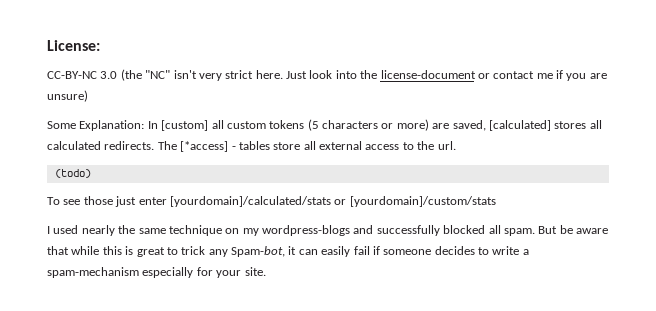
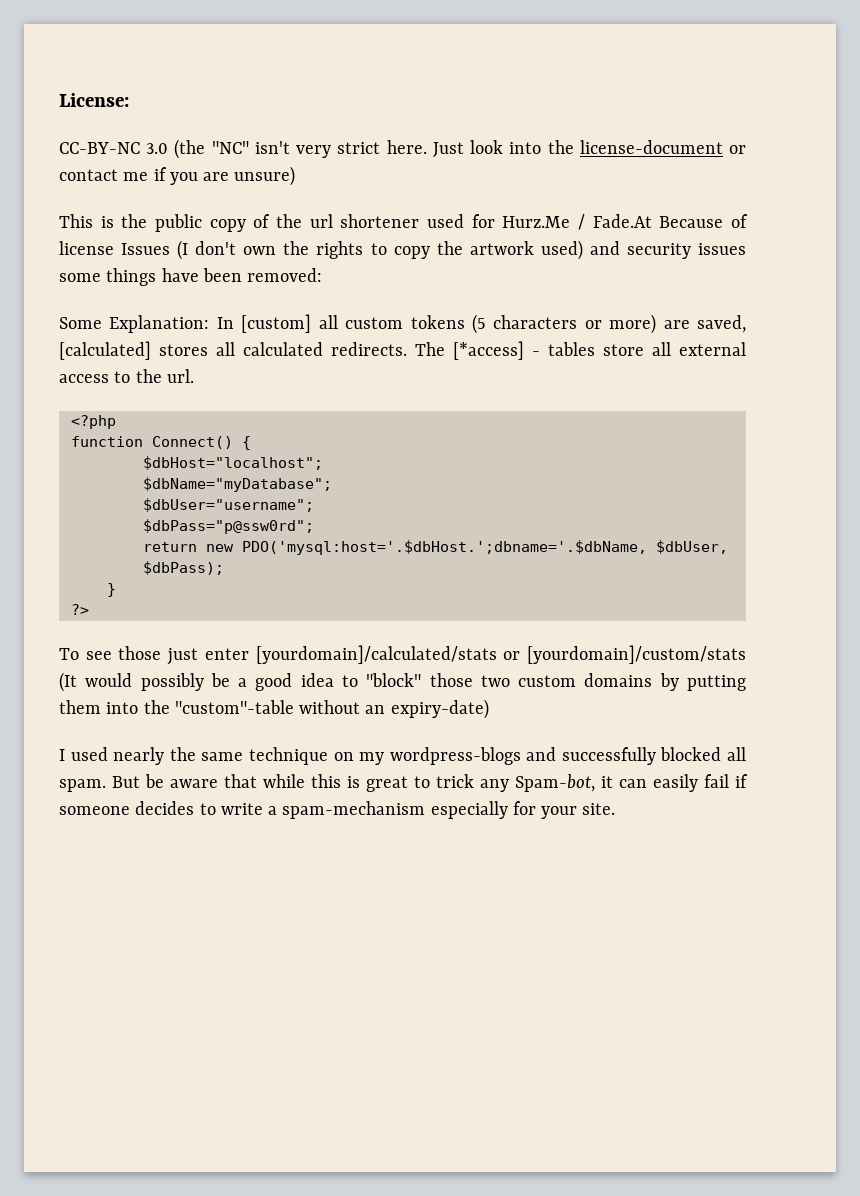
+ This is the public copy of the url shortener used for Hurz.Me / Fade.At Because of license Issues (I don't own the rights to copy the artwork used) and security issues some things have been removed:
- (todo)
+ <?php
+ function Connect() {
+ $dbHost="localhost";
+ $dbName="myDatabase";
+ $dbUser="username";
+ $dbPass="p@ssw0rd";
+ return new PDO('mysql:host='.$dbHost.';dbname='.$dbName, $dbUser, $dbPass);
+ }
+ ?>
- To see those just enter [yourdomain]/calculated/stats or [yourdomain]/custom/stats
+ To see those just enter [yourdomain]/calculated/stats or [yourdomain]/custom/stats (It would possibly be a good idea to "block" those two custom domains by putting them into the "custom"-table without an expiry-date)

